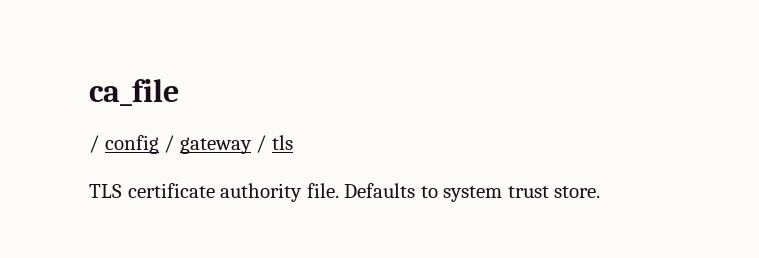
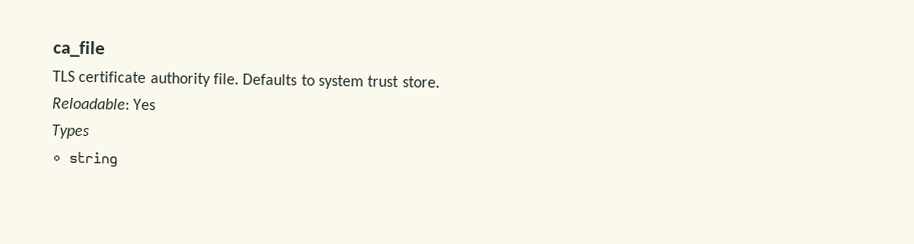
- / config / gateway / tls
+ Reloadable: Yes
+ Types
+ string

